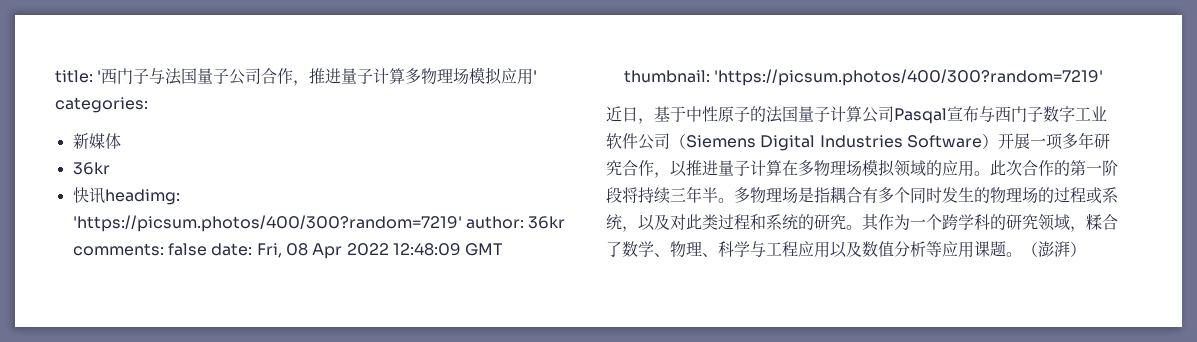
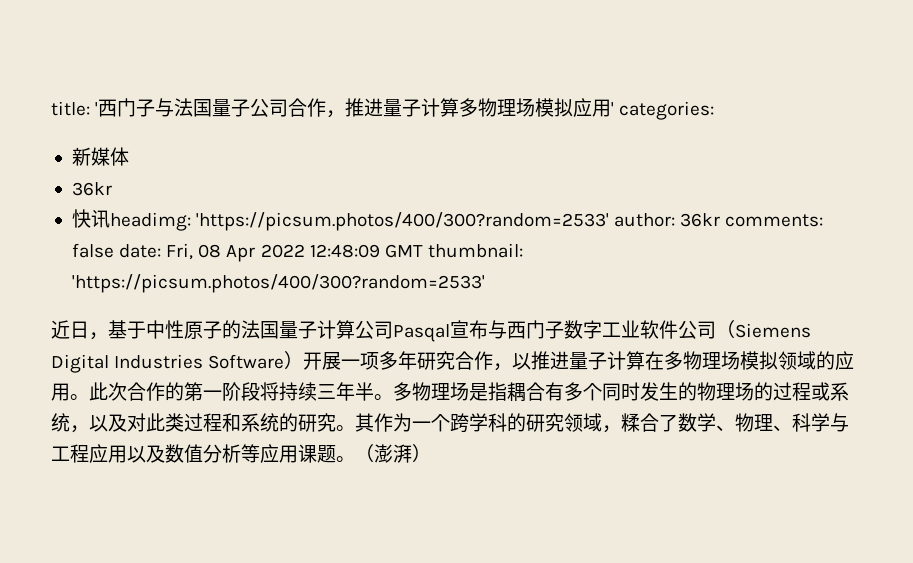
- 快讯headimg: 'https://picsum.photos/400/300?random=7219' author: 36kr comments: false date: Fri, 08 Apr 2022 12:48:09 GMT thumbnail: 'https://picsum.photos/400/300?random=7219'
+ 快讯headimg: 'https://picsum.photos/400/300?random=2533' author: 36kr comments: false date: Fri, 08 Apr 2022 12:48:09 GMT thumbnail: 'https://picsum.photos/400/300?random=2533'

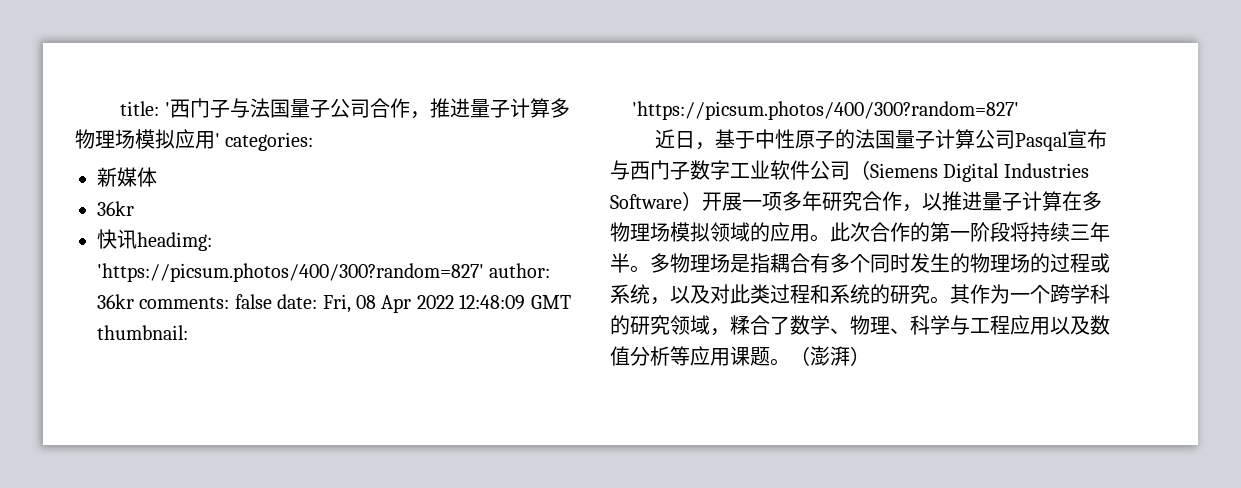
- 快讯headimg: 'https://picsum.photos/400/300?random=2533' author: 36kr comments: false date: Fri, 08 Apr 2022 12:48:09 GMT thumbnail: 'https://picsum.photos/400/300?random=2533'
+ 快讯headimg: 'https://picsum.photos/400/300?random=827' author: 36kr comments: false date: Fri, 08 Apr 2022 12:48:09 GMT thumbnail: 'https://picsum.photos/400/300?random=827'

